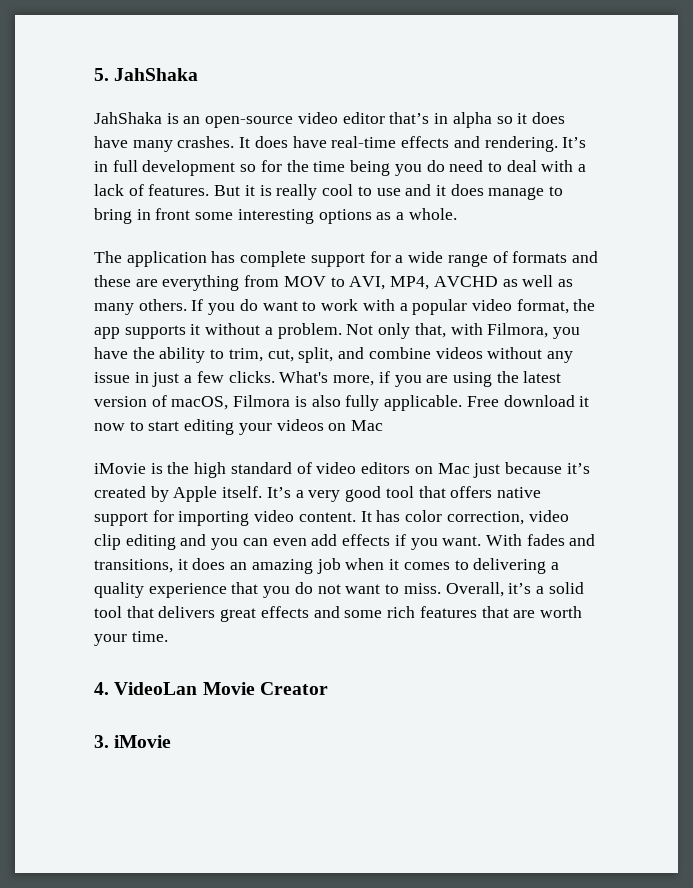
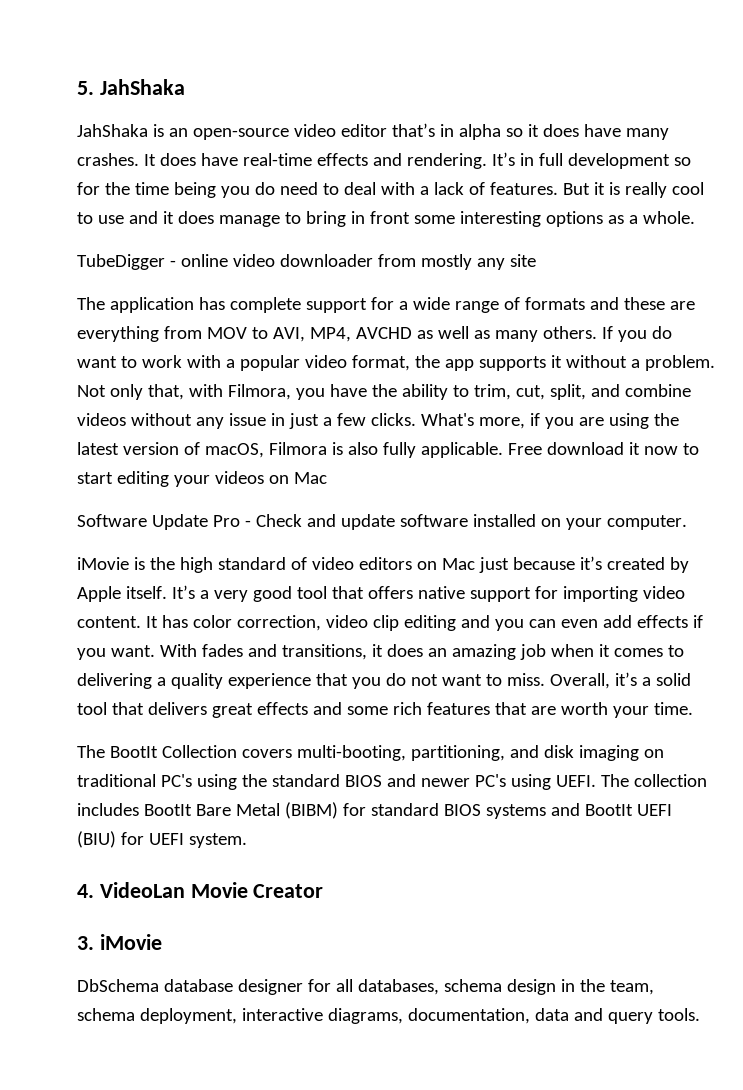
+ TubeDigger - online video downloader from mostly any site
+ Software Update Pro - Check and update software installed on your computer.
+ The BootIt Collection covers multi-booting, partitioning, and disk imaging on traditional PC's using the standard BIOS and newer PC's using UEFI. The collection includes BootIt Bare Metal (BIBM) for standard BIOS systems and BootIt UEFI (BIU) for UEFI system.
+ DbSchema database designer for all databases, schema design in the team, schema deployment, interactive diagrams, documentation, data and query tools.

